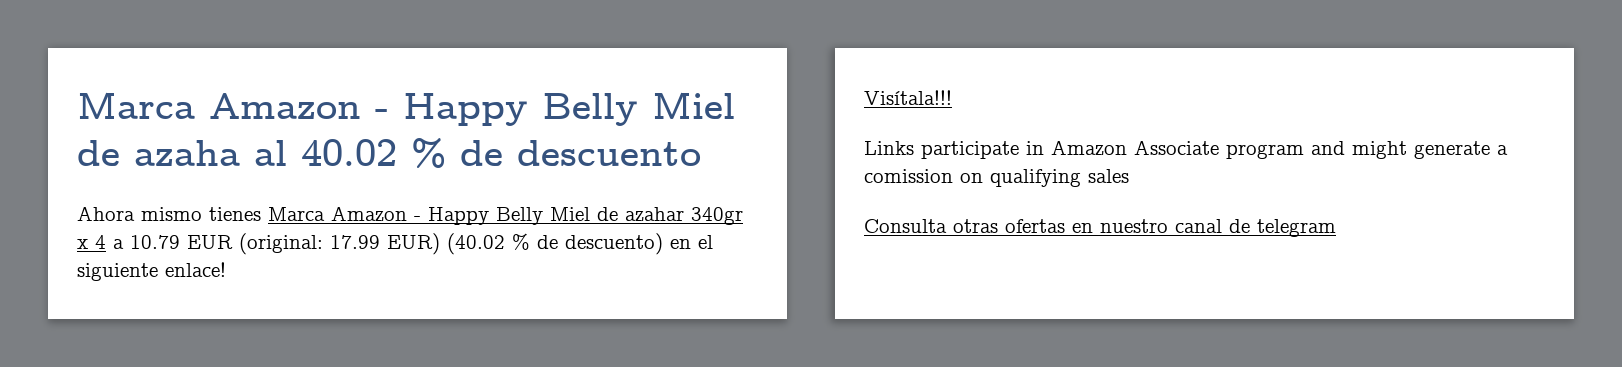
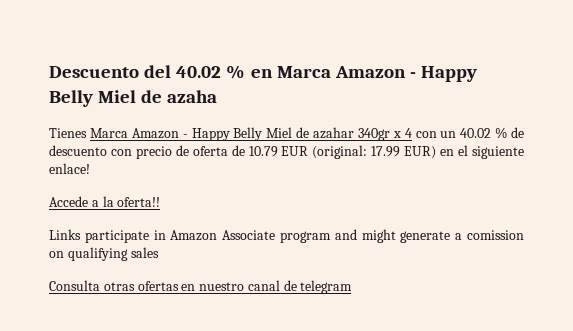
- Marca Amazon - Happy Belly Miel de azaha al 40.02 % de descuento
- Ahora mismo tienes Marca Amazon - Happy Belly Miel de azahar 340gr x 4 a 10.79 EUR (original: 17.99 EUR) (40.02 % de descuento) en el siguiente enlace!
+ Descuento del 40.02 % en Marca Amazon - Happy Belly Miel de azaha
+ Tienes Marca Amazon - Happy Belly Miel de azahar 340gr x 4 con un 40.02 % de descuento con precio de oferta de 10.79 EUR (original: 17.99 EUR) en el siguiente enlace!
- Visítala!!!
+ Accede a la oferta!!

